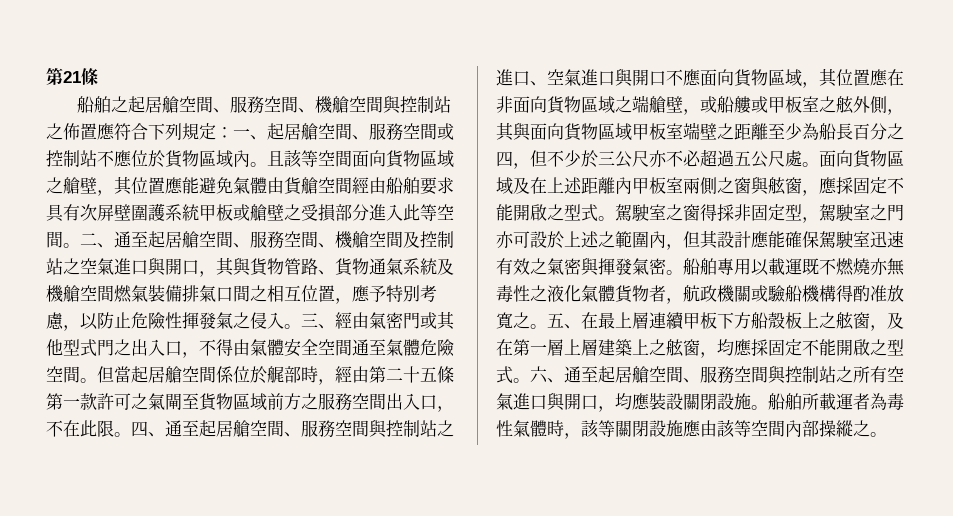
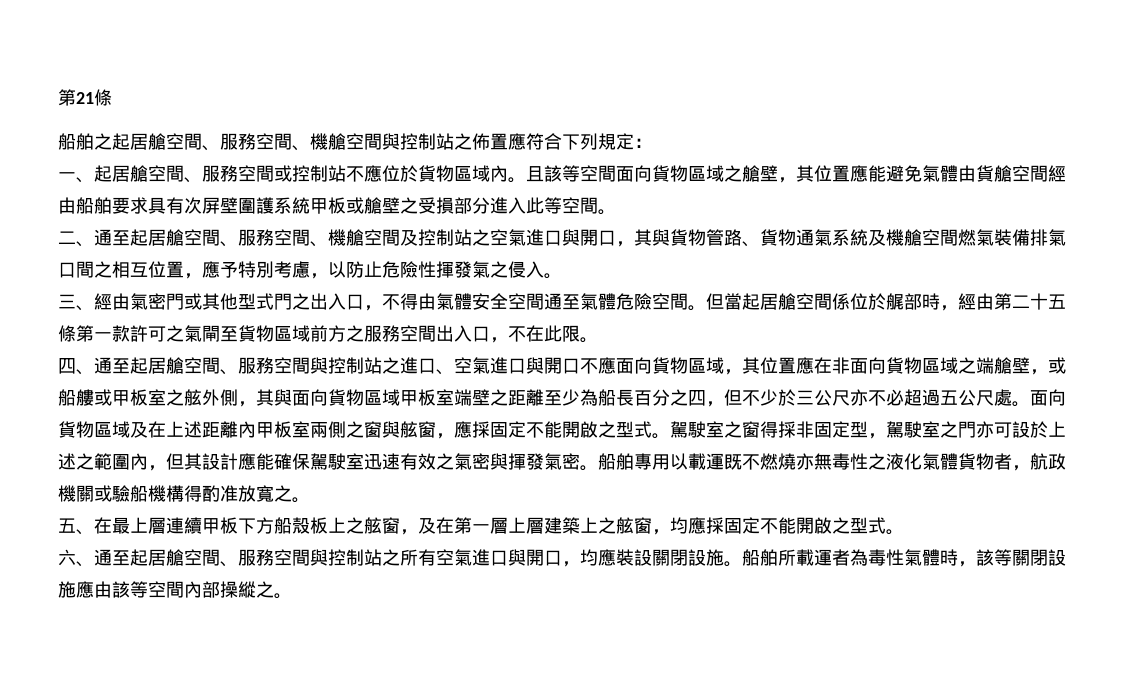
- 船舶之起居艙空間、服務空間、機艙空間與控制站之佈置應符合下列規定：一、起居艙空間、服務空間或控制站不應位於貨物區域內。
+ 船舶之起居艙空間、服務空間、機艙空間與控制站之佈置應符合下列規定：
+ 一、起居艙空間、服務空間或控制站不應位於貨物區域內。
- 且該等空間面向貨物區域之艙壁，其位置應能避免氣體由貨艙空間經由船舶要求具有次屏壁圍護系統甲板或艙壁之受損部分進入此等空間。二、通至起居艙空間、服務空間、機艙空間及控制站之空氣進口與開口，其與貨物管路、貨物通氣系統及機艙空間燃氣裝備排氣口間之相互位置，應予特別考慮，以防止危險性揮發氣之侵入。三、經由氣密門或其他型式門之出入口，不得由氣體安全空間通至氣體危險空間。
+ 且該等空間面向貨物區域之艙壁，其位置應能避免氣體由貨艙空間經由船舶要求具有次屏壁圍護系統甲板或艙壁之受損部分進入此等空間。
+ 二、通至起居艙空間、服務空間、機艙空間及控制站之空氣進口與開口，其與貨物管路、貨物通氣系統及機艙空間燃氣裝備排氣口間之相互位置，應予特別考慮，以防止危險性揮發氣之侵入。
+ 三、經由氣密門或其他型式門之出入口，不得由氣體安全空間通至氣體危險空間。
- 但當起居艙空間係位於艉部時，經由第二十五條第一款許可之氣閘至貨物區域前方之服務空間出入口，不在此限。四、通至起居艙空間、服務空間與控制站之進口、空氣進口與開口不應面向貨物區域，其位置應在非面向貨物區域之端艙壁，或船艛或甲板室之舷外側，其與面向貨物區域甲板室端壁之距離至少為船長百分之四，但不少於三公尺亦不必超過五公尺處。
+ 但當起居艙空間係位於艉部時，經由第二十五條第一款許可之氣閘至貨物區域前方之服務空間出入口，不在此限。
+ 四、通至起居艙空間、服務空間與控制站之進口、空氣進口與開口不應面向貨物區域，其位置應在非面向貨物區域之端艙壁，或船艛或甲板室之舷外側，其與面向貨物區域甲板室端壁之距離至少為船長百分之四，但不少於三公尺亦不必超過五公尺處。
- 船舶專用以載運既不燃燒亦無毒性之液化氣體貨物者，航政機關或驗船機構得酌准放寬之。五、在最上層連續甲板下方船殼板上之舷窗，及在第一層上層建築上之舷窗，均應採固定不能開啟之型式。六、通至起居艙空間、服務空間與控制站之所有空氣進口與開口，均應裝設關閉設施。
+ 船舶專用以載運既不燃燒亦無毒性之液化氣體貨物者，航政機關或驗船機構得酌准放寬之。
+ 五、在最上層連續甲板下方船殼板上之舷窗，及在第一層上層建築上之舷窗，均應採固定不能開啟之型式。
+ 六、通至起居艙空間、服務空間與控制站之所有空氣進口與開口，均應裝設關閉設施。

